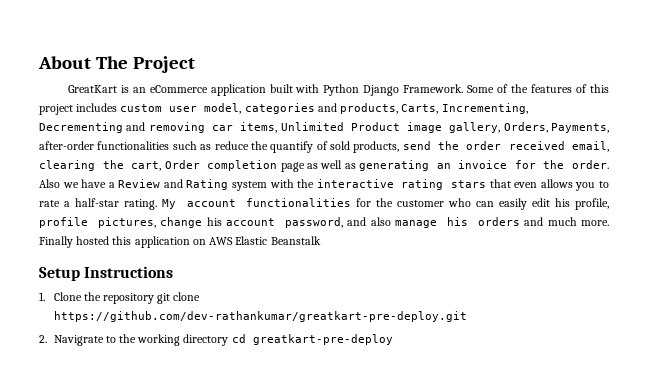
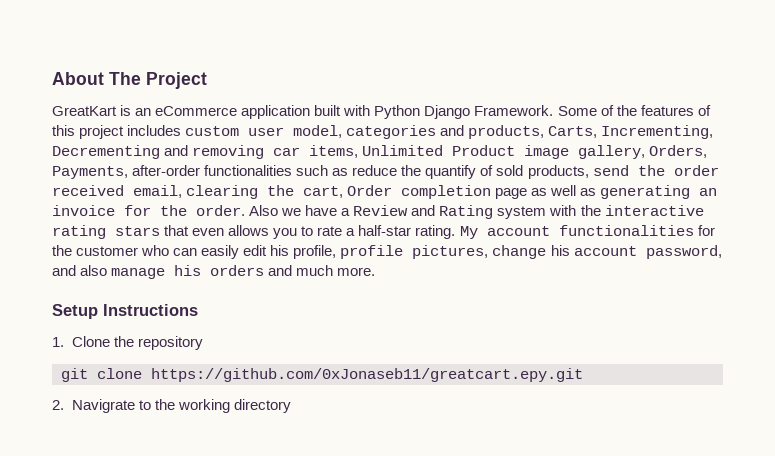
- Finally hosted this application on AWS Elastic Beanstalk
- 1. Clone the repository git clone https://github.com/dev-rathankumar/greatkart-pre-deploy.git
+ 1. Clone the repository
+ git clone https://github.com/0xJonaseb11/greatcart.epy.git
- 2. Navigrate to the working directory cd greatkart-pre-deploy
+ 2. Navigrate to the working directory

